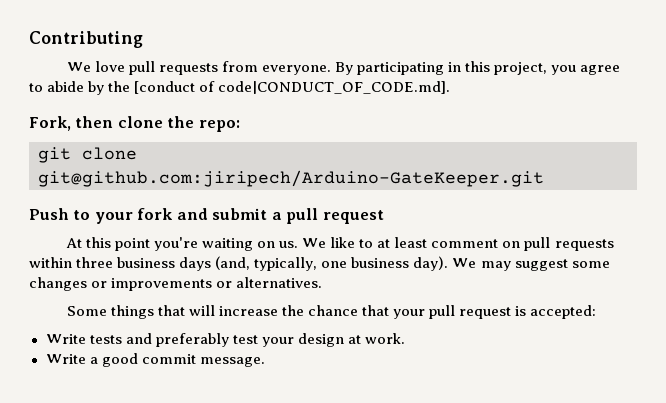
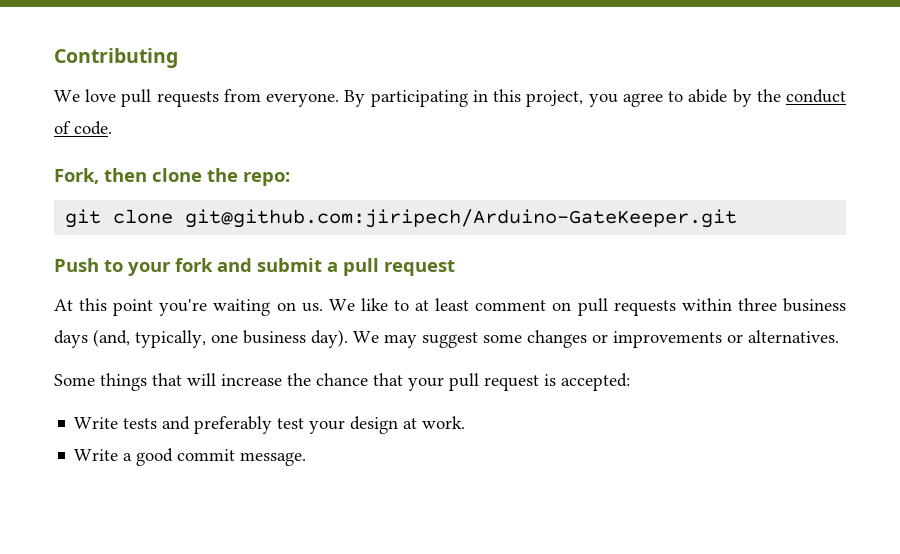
- By participating in this project, you agree to abide by the [conduct of code|CONDUCT_OF_CODE.md].
+ By participating in this project, you agree to abide by the conduct of code.

